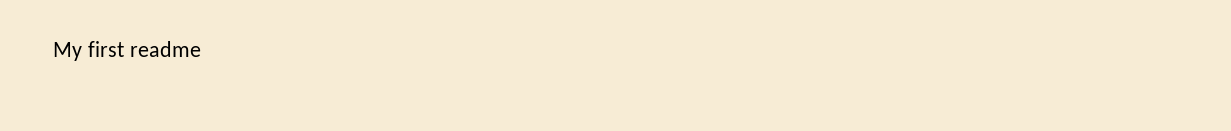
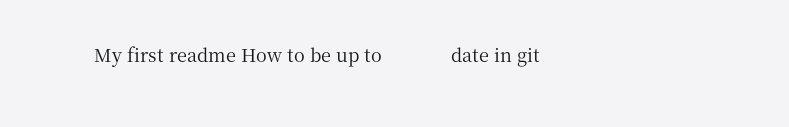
- My first readme
+ My first readme How to be up to date in git

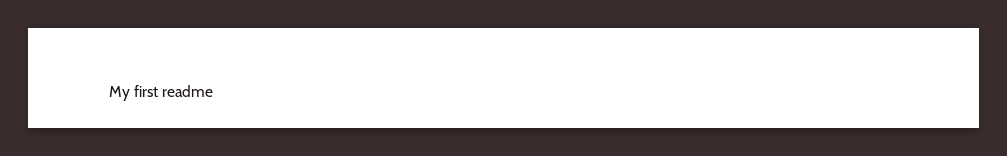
- My first readme How to be up to date in git
+ My first readme

